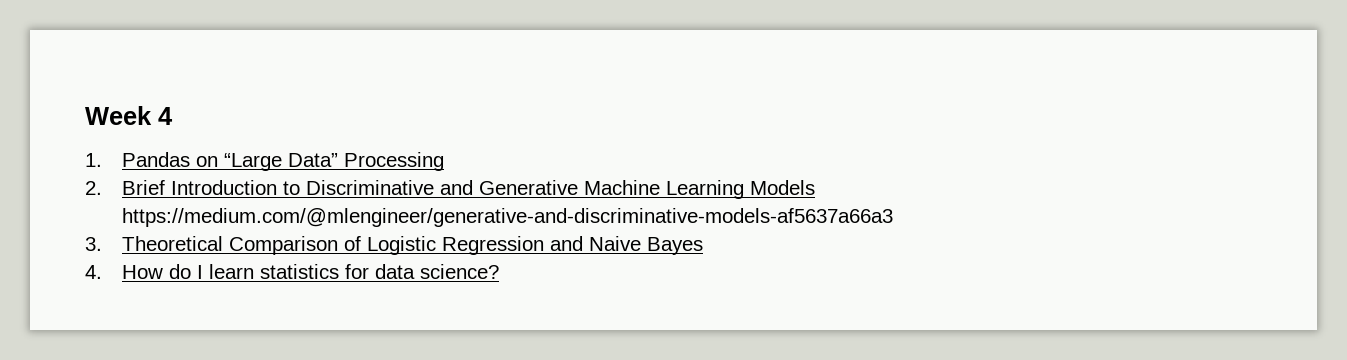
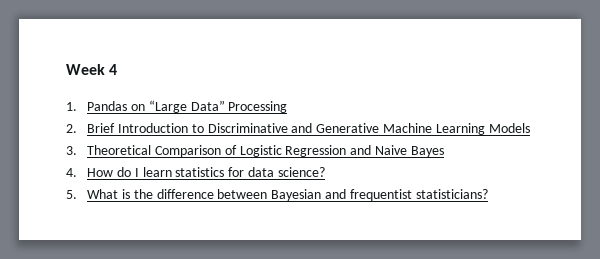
- 2. Brief Introduction to Discriminative and Generative Machine Learning Models https://medium.com/@mlengineer/generative-and-discriminative-models-af5637a66a3
+ 2. Brief Introduction to Discriminative and Generative Machine Learning Models
+ 5. What is the difference between Bayesian and frequentist statisticians?

